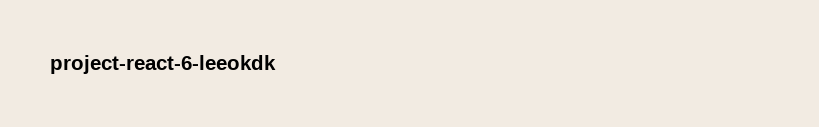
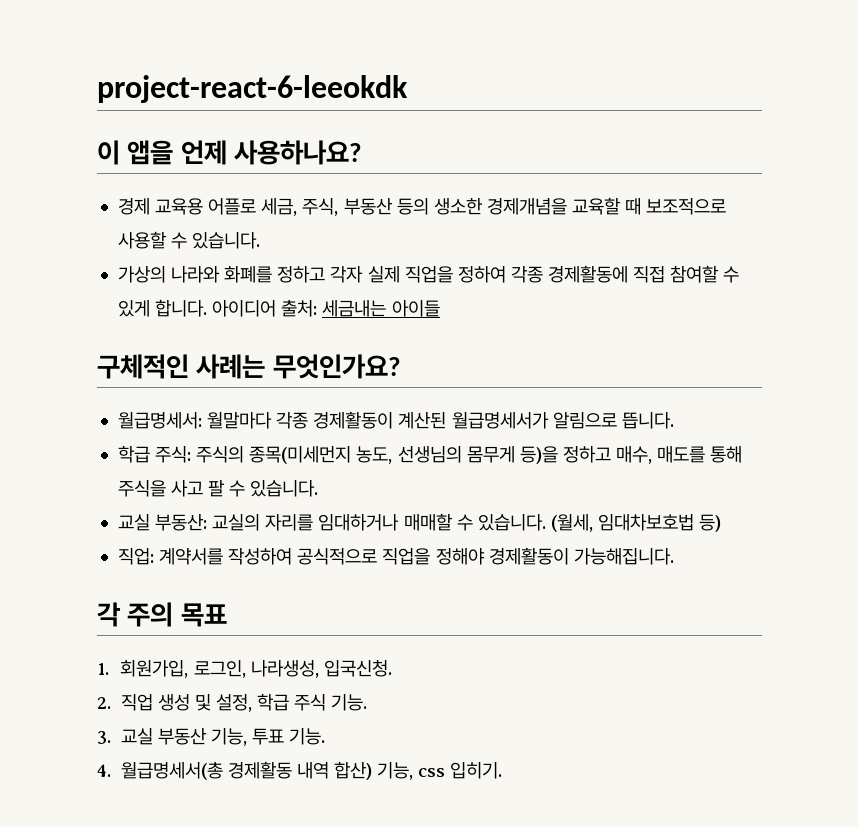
+ 이 앱을 언제 사용하나요?
+ 경제 교육용 어플로 세금, 주식, 부동산 등의 생소한 경제개념을 교육할 때 보조적으로 사용할 수 있습니다.
+ 가상의 나라와 화폐를 정하고 각자 실제 직업을 정하여 각종 경제활동에 직접 참여할 수 있게 합니다. 아이디어 출처: 세금내는 아이들
+ 구체적인 사례는 무엇인가요?
+ 월급명세서: 월말마다 각종 경제활동이 계산된 월급명세서가 알림으로 뜹니다.
+ 학급 주식: 주식의 종목(미세먼지 농도, 선생님의 몸무게 등)을 정하고 매수, 매도를 통해 주식을 사고 팔 수 있습니다.
+ 교실 부동산: 교실의 자리를 임대하거나 매매할 수 있습니다. (월세, 임대차보호법 등)
+ 직업: 계약서를 작성하여 공식적으로 직업을 정해야 경제활동이 가능해집니다.
+ 각 주의 목표
+ 1. 회원가입, 로그인, 나라생성, 입국신청.
+ 2. 직업 생성 및 설정, 학급 주식 기능.
+ 3. 교실 부동산 기능, 투표 기능.
+ 4. 월급명세서(총 경제활동 내역 합산) 기능, css 입히기.

